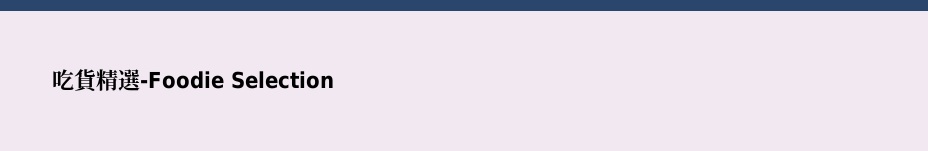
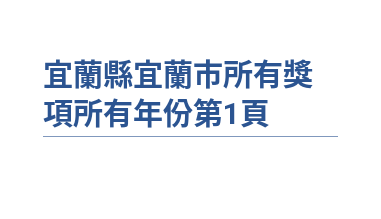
- 吃貨精選-Foodie Selection
+ 宜蘭縣宜蘭市所有獎項所有年份第1頁

